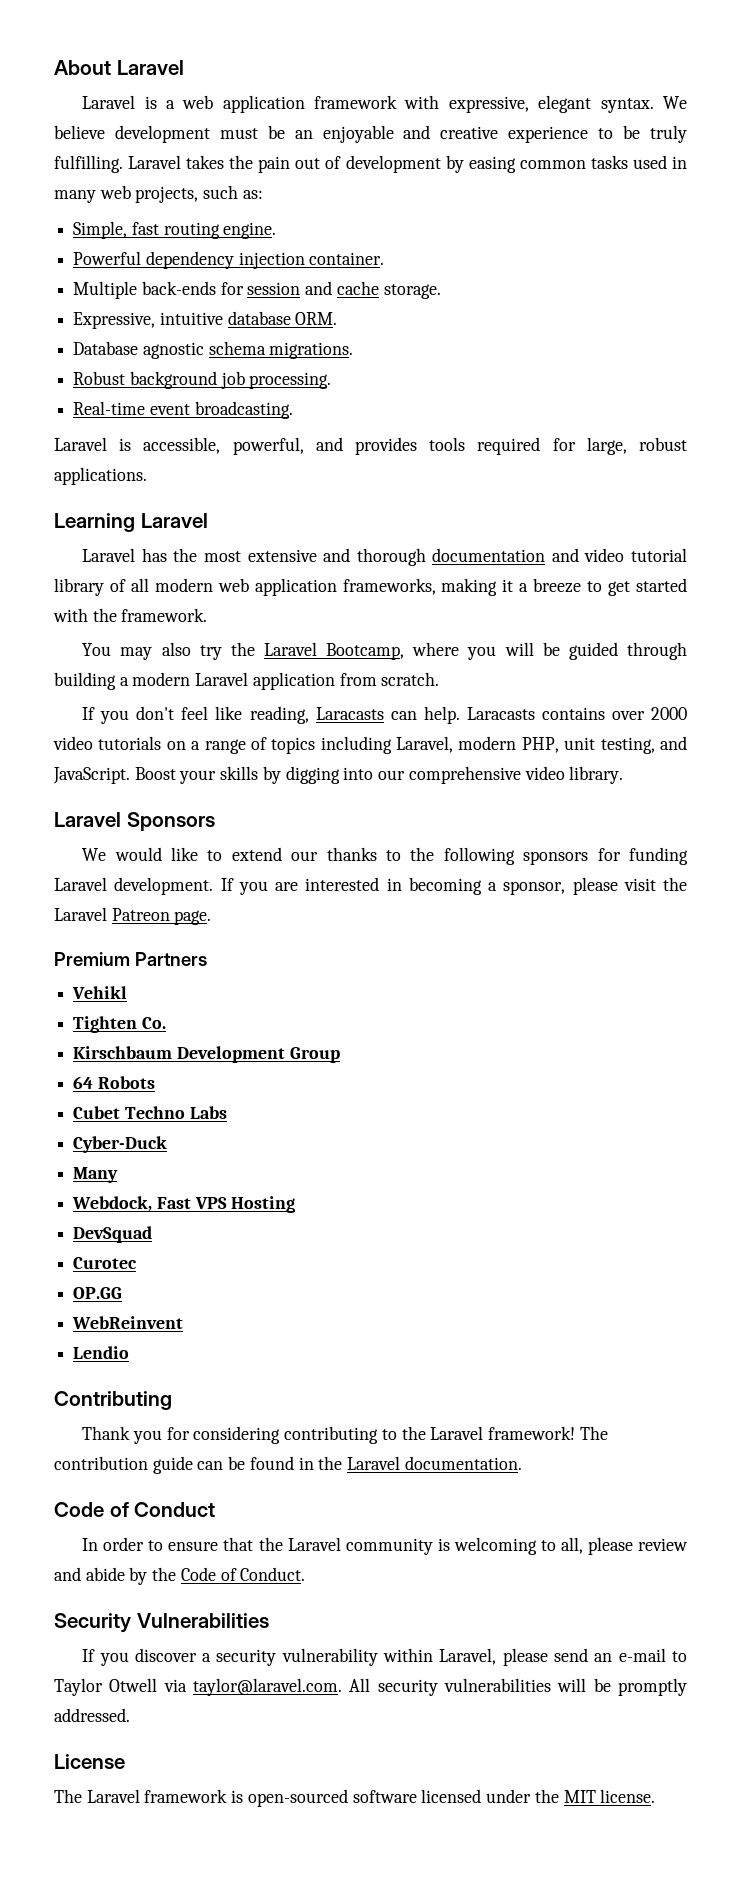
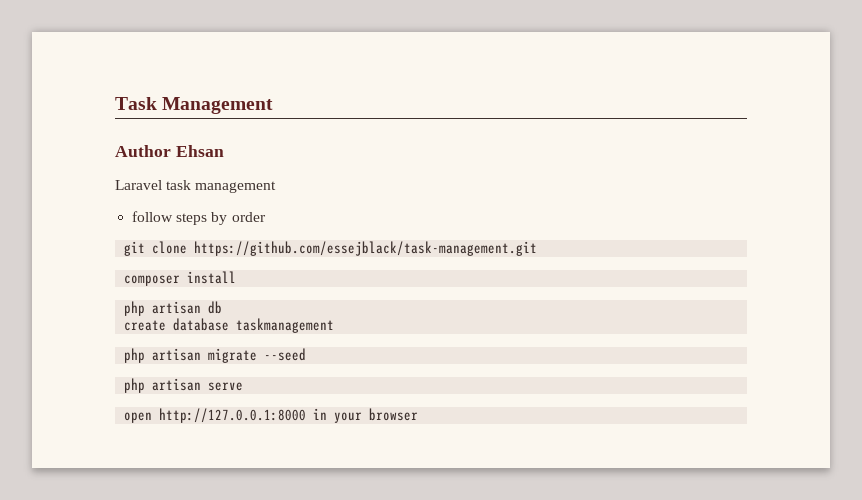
- About Laravel
- Laravel is a web application framework with expressive, elegant syntax. We believe development must be an enjoyable and creative experience to be truly fulfilling. Laravel takes the pain out of development by easing common tasks used in many web projects, such as:
- Simple, fast routing engine.
- Powerful dependency injection container.
- Multiple back-ends for session and cache storage.
- Expressive, intuitive database ORM.
- Database agnostic schema migrations.
- Robust background job processing.
- Real-time event broadcasting.
- Laravel is accessible, powerful, and provides tools required for large, robust applications.
- Learning Laravel
- Laravel has the most extensive and thorough documentation and video tutorial library of all modern web application frameworks, making it a breeze to get started with the framework.
- You may also try the Laravel Bootcamp, where you will be guided through building a modern Laravel application from scratch.
- If you don't feel like reading, Laracasts can help. Laracasts contains over 2000 video tutorials on a range of topics including Laravel, modern PHP, unit testing, and JavaScript. Boost your skills by digging into our comprehensive video library.
- Laravel Sponsors
- We would like to extend our thanks to the following sponsors for funding Laravel development. If you are interested in becoming a sponsor, please visit the Laravel Patreon page.
- Premium Partners
- Vehikl
- Tighten Co.
- Kirschbaum Development Group
- 64 Robots
- Cubet Techno Labs
- Cyber-Duck
- Many
- Webdock, Fast VPS Hosting
- DevSquad
- Curotec
- OP.GG
- WebReinvent
- Lendio
- Contributing
- Thank you for considering contributing to the Laravel framework! The contribution guide can be found in the Laravel documentation.
- Code of Conduct
- In order to ensure that the Laravel community is welcoming to all, please review and abide by the Code of Conduct.
- Security Vulnerabilities
- If you discover a security vulnerability within Laravel, please send an e-mail to Taylor Otwell via taylor@laravel.com. All security vulnerabilities will be promptly addressed.
- License
- The Laravel framework is open-sourced software licensed under the MIT license.
+ Task Management
+ Author Ehsan
+ Laravel task management
+ follow steps by order
+ git clone https://github.com/essejblack/task-management.git
+ composer install
+ php artisan db
+ create database taskmanagement
+ php artisan migrate --seed
+ php artisan serve
+ open http://127.0.0.1:8000 in your browser

